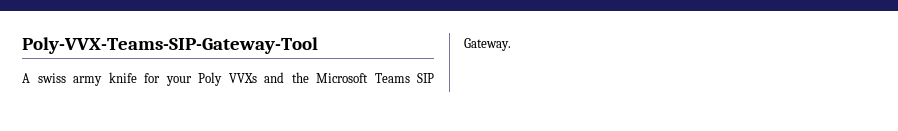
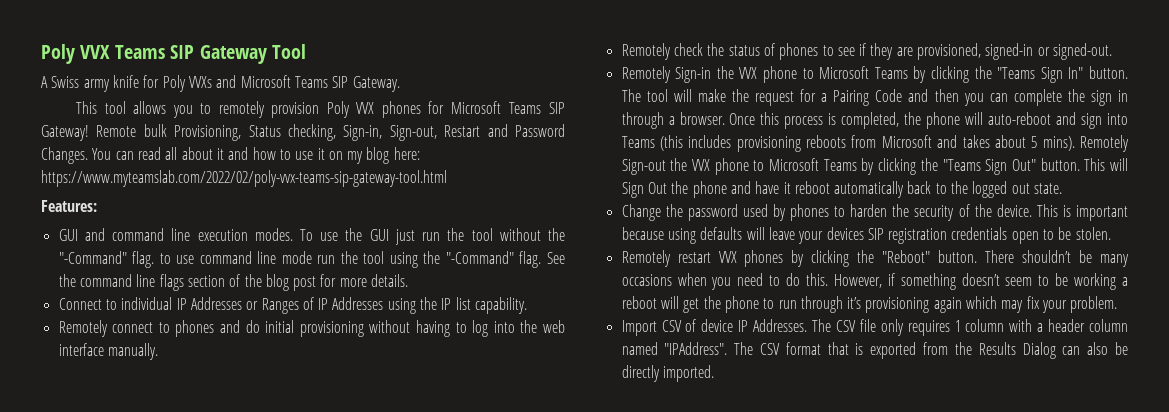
- Poly-VVX-Teams-SIP-Gateway-Tool
+ Poly VVX Teams SIP Gateway Tool
- A swiss army knife for your Poly VVXs and the Microsoft Teams SIP Gateway.
+ A Swiss army knife for Poly VVXs and Microsoft Teams SIP Gateway.
+ This tool allows you to remotely provision Poly VVX phones for Microsoft Teams SIP Gateway! Remote bulk Provisioning, Status checking, Sign-in, Sign-out, Restart and Password Changes. You can read all about it and how to use it on my blog here: https://www.myteamslab.com/2022/02/poly-vvx-teams-sip-gateway-tool.html
+ Features:
+ GUI and command line execution modes. To use the GUI just run the tool without the "-Command" flag. to use command line mode run the tool using the "-Command" flag. See the command line flags section of the blog post for more details.
+ Connect to individual IP Addresses or Ranges of IP Addresses using the IP list capability.
+ Remotely connect to phones and do initial provisioning without having to log into the web interface manually.
+ Remotely check the status of phones to see if they are provisioned, signed-in or signed-out.
+ Remotely Sign-in the VVX phone to Microsoft Teams by clicking the "Teams Sign In" button. The tool will make the request for a Pairing Code and then you can complete the sign in through a browser. Once this process is completed, the phone will auto-reboot and sign into Teams (this includes provisioning reboots from Microsoft and takes about 5 mins). Remotely Sign-out the VVX phone to Microsoft Teams by clicking the "Teams Sign Out" button. This will Sign Out the phone and have it reboot automatically back to the logged out state.
+ Change the password used by phones to harden the security of the device. This is important because using defaults will leave your devices SIP registration credentials open to be stolen.
+ Remotely restart VVX phones by clicking the "Reboot" button. There shouldn’t be many occasions when you need to do this. However, if something doesn’t seem to be working a reboot will get the phone to run through it’s provisioning again which may fix your problem.
+ Import CSV of device IP Addresses. The CSV file only requires 1 column with a header column named "IPAddress". The CSV format that is exported from the Results Dialog can also be directly imported.

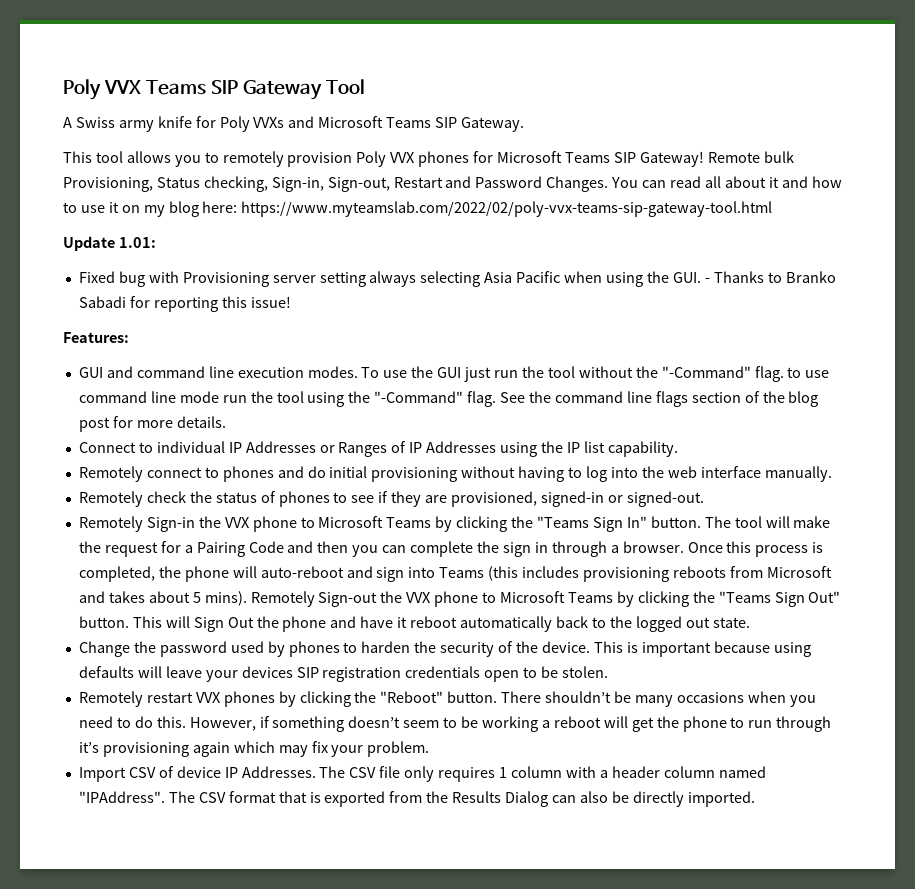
+ Update 1.01:
+ Fixed bug with Provisioning server setting always selecting Asia Pacific when using the GUI. - Thanks to Branko Sabadi for reporting this issue!

